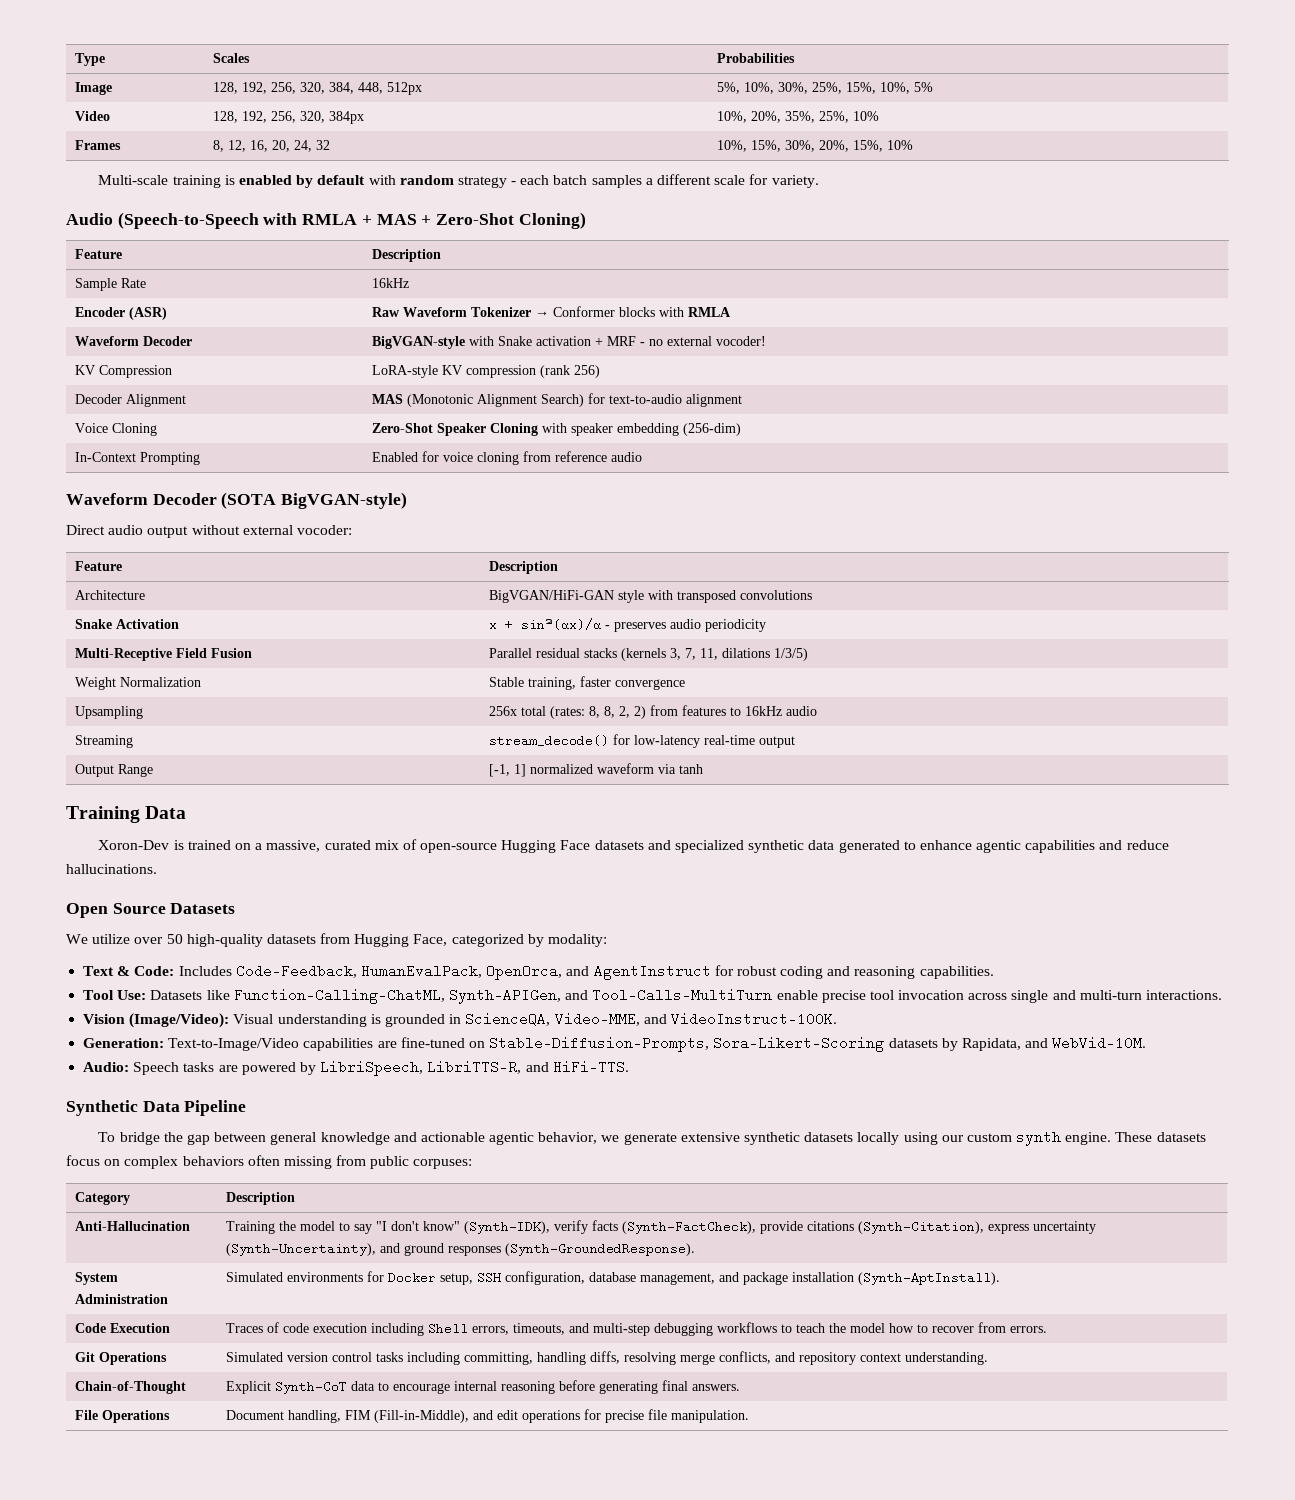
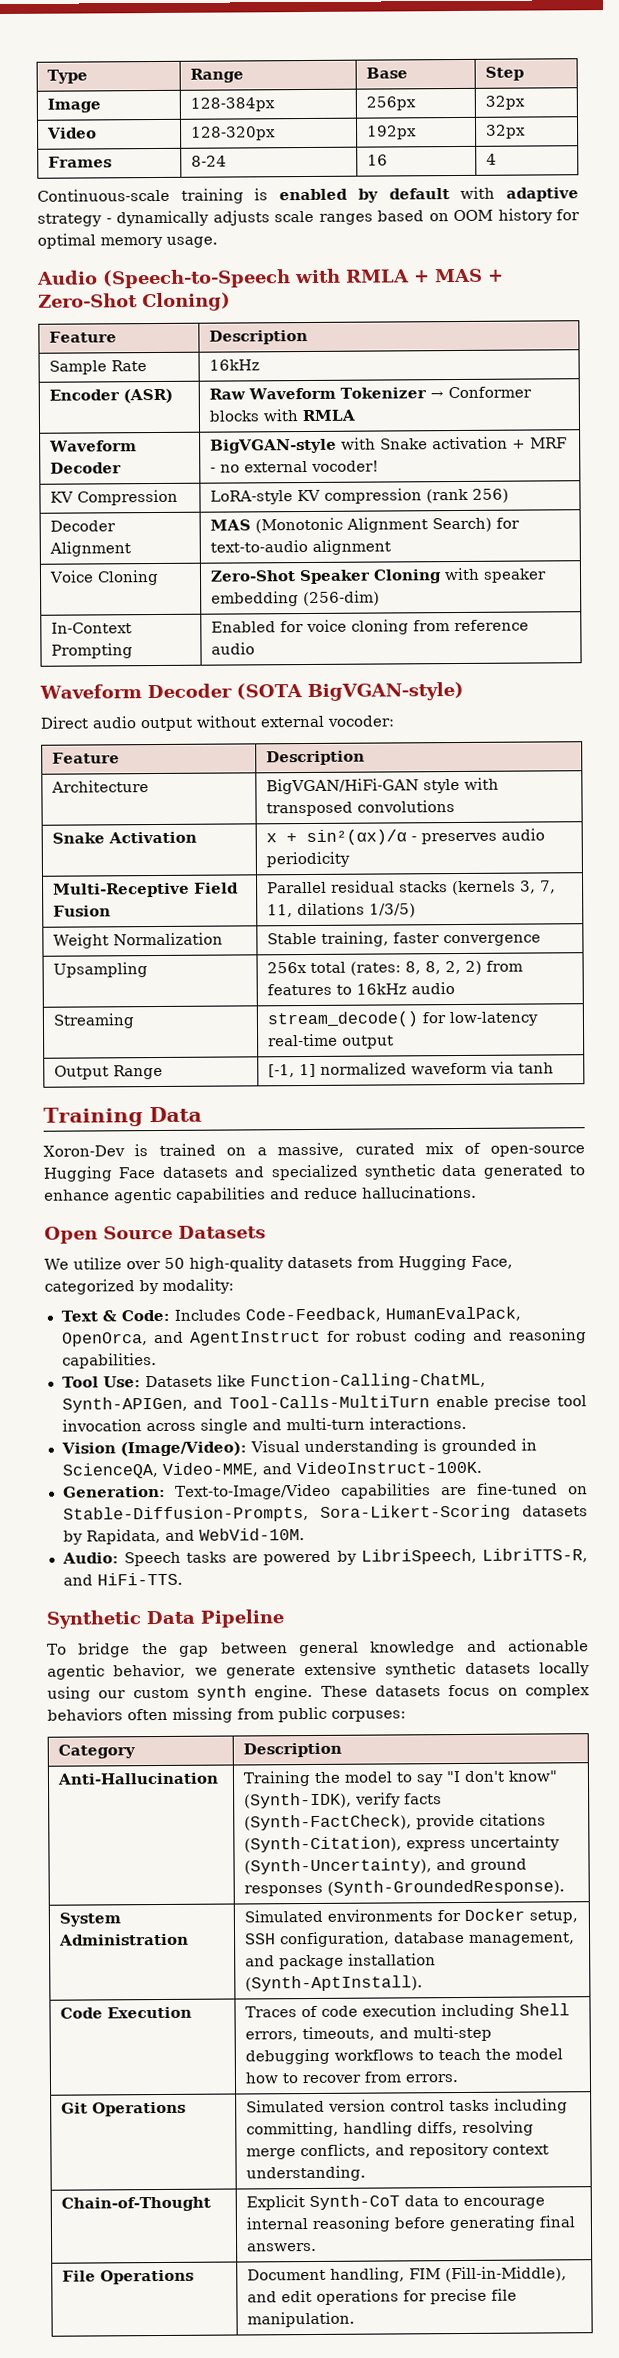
- Type | Scales | Probabilities
- Image | 128, 192, 256, 320, 384, 448, 512px | 5%, 10%, 30%, 25%, 15%, 10%, 5%
- Video | 128, 192, 256, 320, 384px | 10%, 20%, 35%, 25%, 10%
- Frames | 8, 12, 16, 20, 24, 32 | 10%, 15%, 30%, 20%, 15%, 10%
- Multi-scale training is enabled by default with random strategy - each batch samples a different scale for variety.
+ Type | Range | Base | Step
+ Image | 128-384px | 256px | 32px
+ Video | 128-320px | 192px | 32px
+ Frames | 8-24 | 16 | 4
+ Continuous-scale training is enabled by default with adaptive strategy - dynamically adjusts scale ranges based on OOM history for optimal memory usage.

